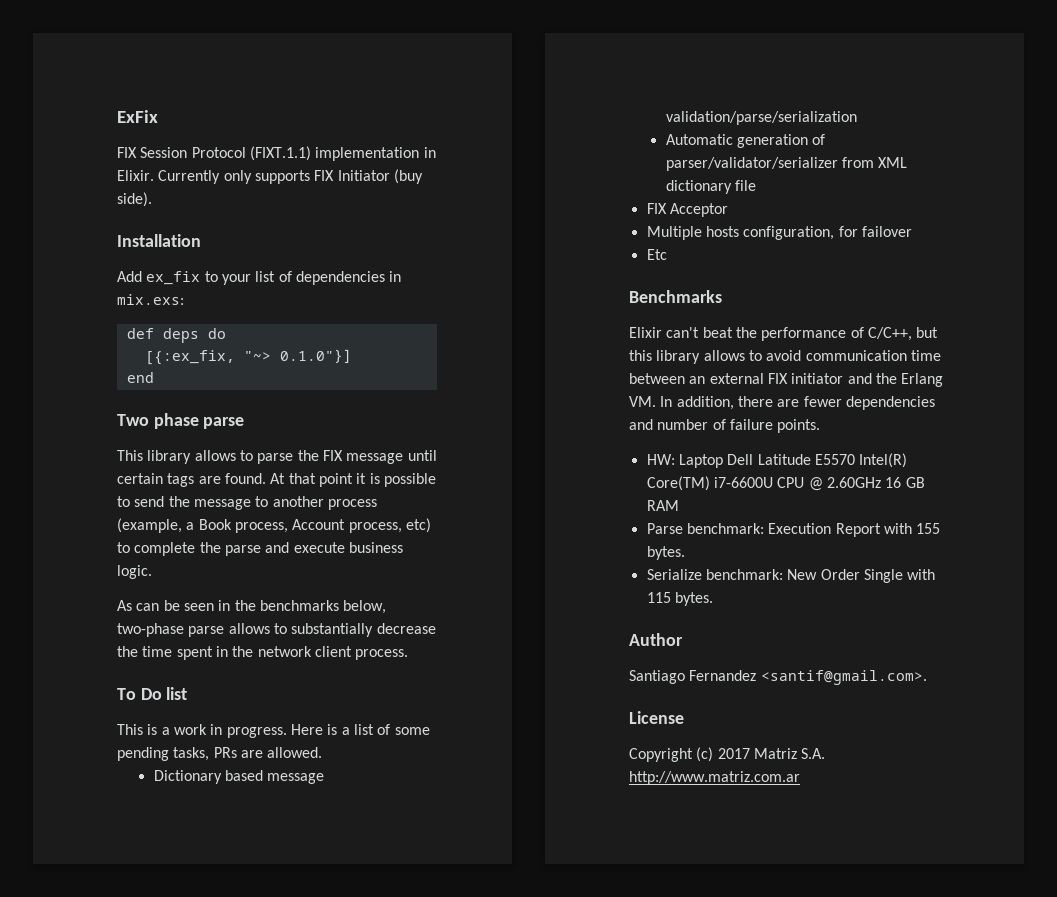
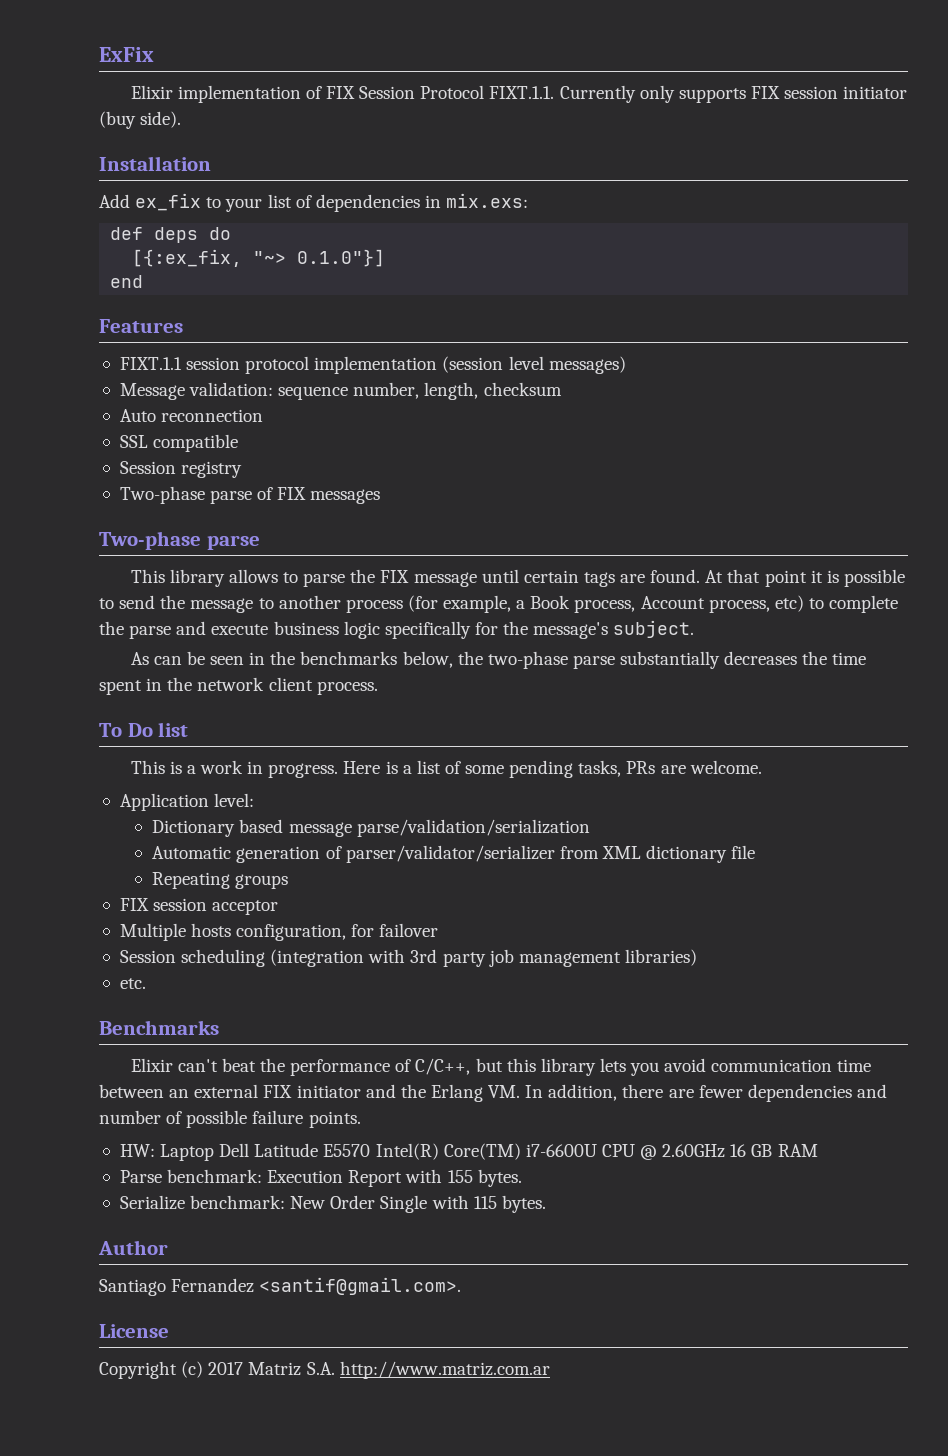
- FIX Session Protocol (FIXT.1.1) implementation in Elixir. Currently only supports FIX Initiator (buy side).
+ Elixir implementation of FIX Session Protocol FIXT.1.1. Currently only supports FIX session initiator (buy side).
- Two phase parse
+ Features
+ FIXT.1.1 session protocol implementation (session level messages)
+ Message validation: sequence number, length, checksum
+ Auto reconnection
+ SSL compatible
+ Session registry
+ Two-phase parse of FIX messages
+ Two-phase parse
- At that point it is possible to send the message to another process (example, a Book process, Account process, etc) to complete the parse and execute business logic.
+ At that point it is possible to send the message to another process (for example, a Book process, Account process, etc) to complete the parse and execute business logic specifically for the message's subject.
- As can be seen in the benchmarks below, two-phase parse allows to substantially decrease the time spent in the network client process.
+ As can be seen in the benchmarks below, the two-phase parse substantially decreases the time spent in the network client process.
- Here is a list of some pending tasks, PRs are allowed.
+ Here is a list of some pending tasks, PRs are welcome.
+ Application level:
- Dictionary based message validation/parse/serialization
+ Dictionary based message parse/validation/serialization
- FIX Acceptor
+ Repeating groups
+ FIX session acceptor
- Etc
+ Session scheduling (integration with 3rd party job management libraries)
+ etc.
- Elixir can't beat the performance of C/C++, but this library allows to avoid communication time between an external FIX initiator and the Erlang VM. In addition, there are fewer dependencies and number of failure points.
+ Elixir can't beat the performance of C/C++, but this library lets you avoid communication time between an external FIX initiator and the Erlang VM. In addition, there are fewer dependencies and number of possible failure points.

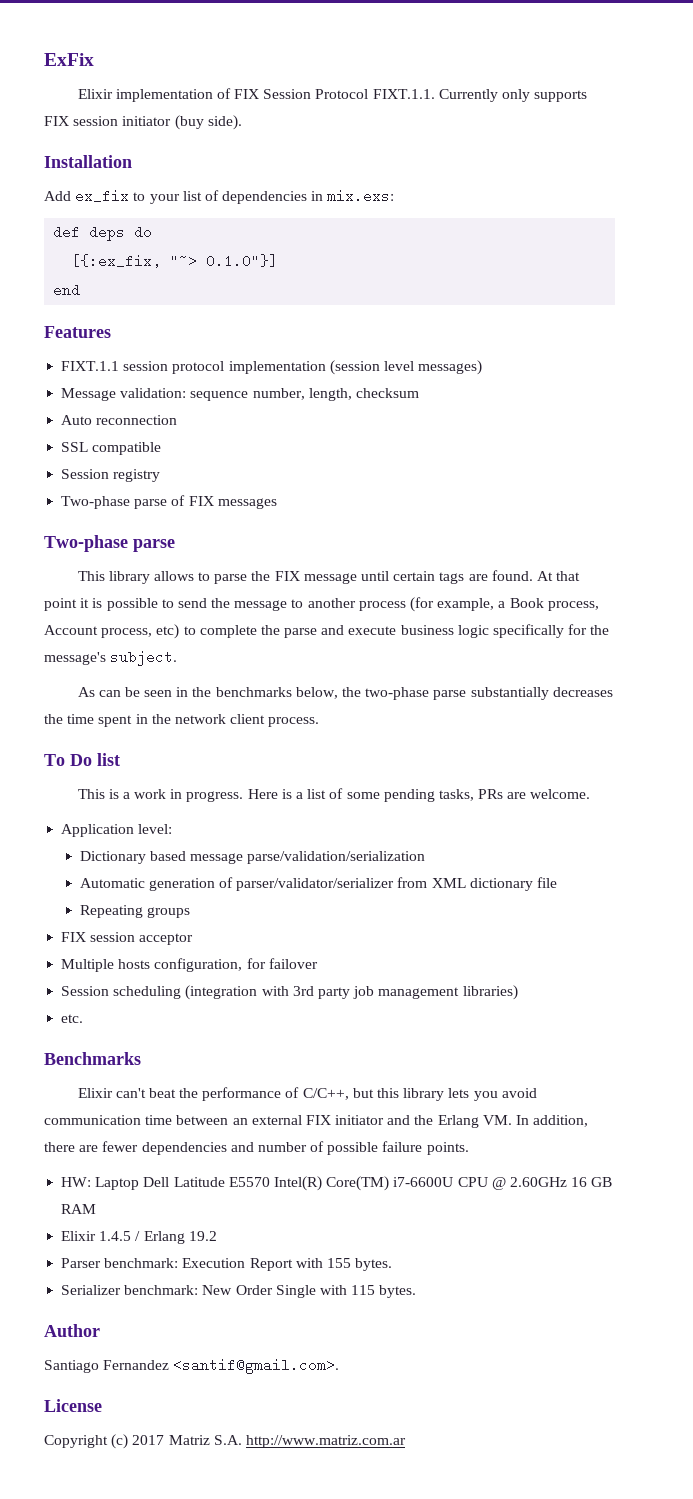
- Parse benchmark: Execution Report with 155 bytes.
+ Elixir 1.4.5 / Erlang 19.2
+ Parser benchmark: Execution Report with 155 bytes.
- Serialize benchmark: New Order Single with 115 bytes.
+ Serializer benchmark: New Order Single with 115 bytes.

